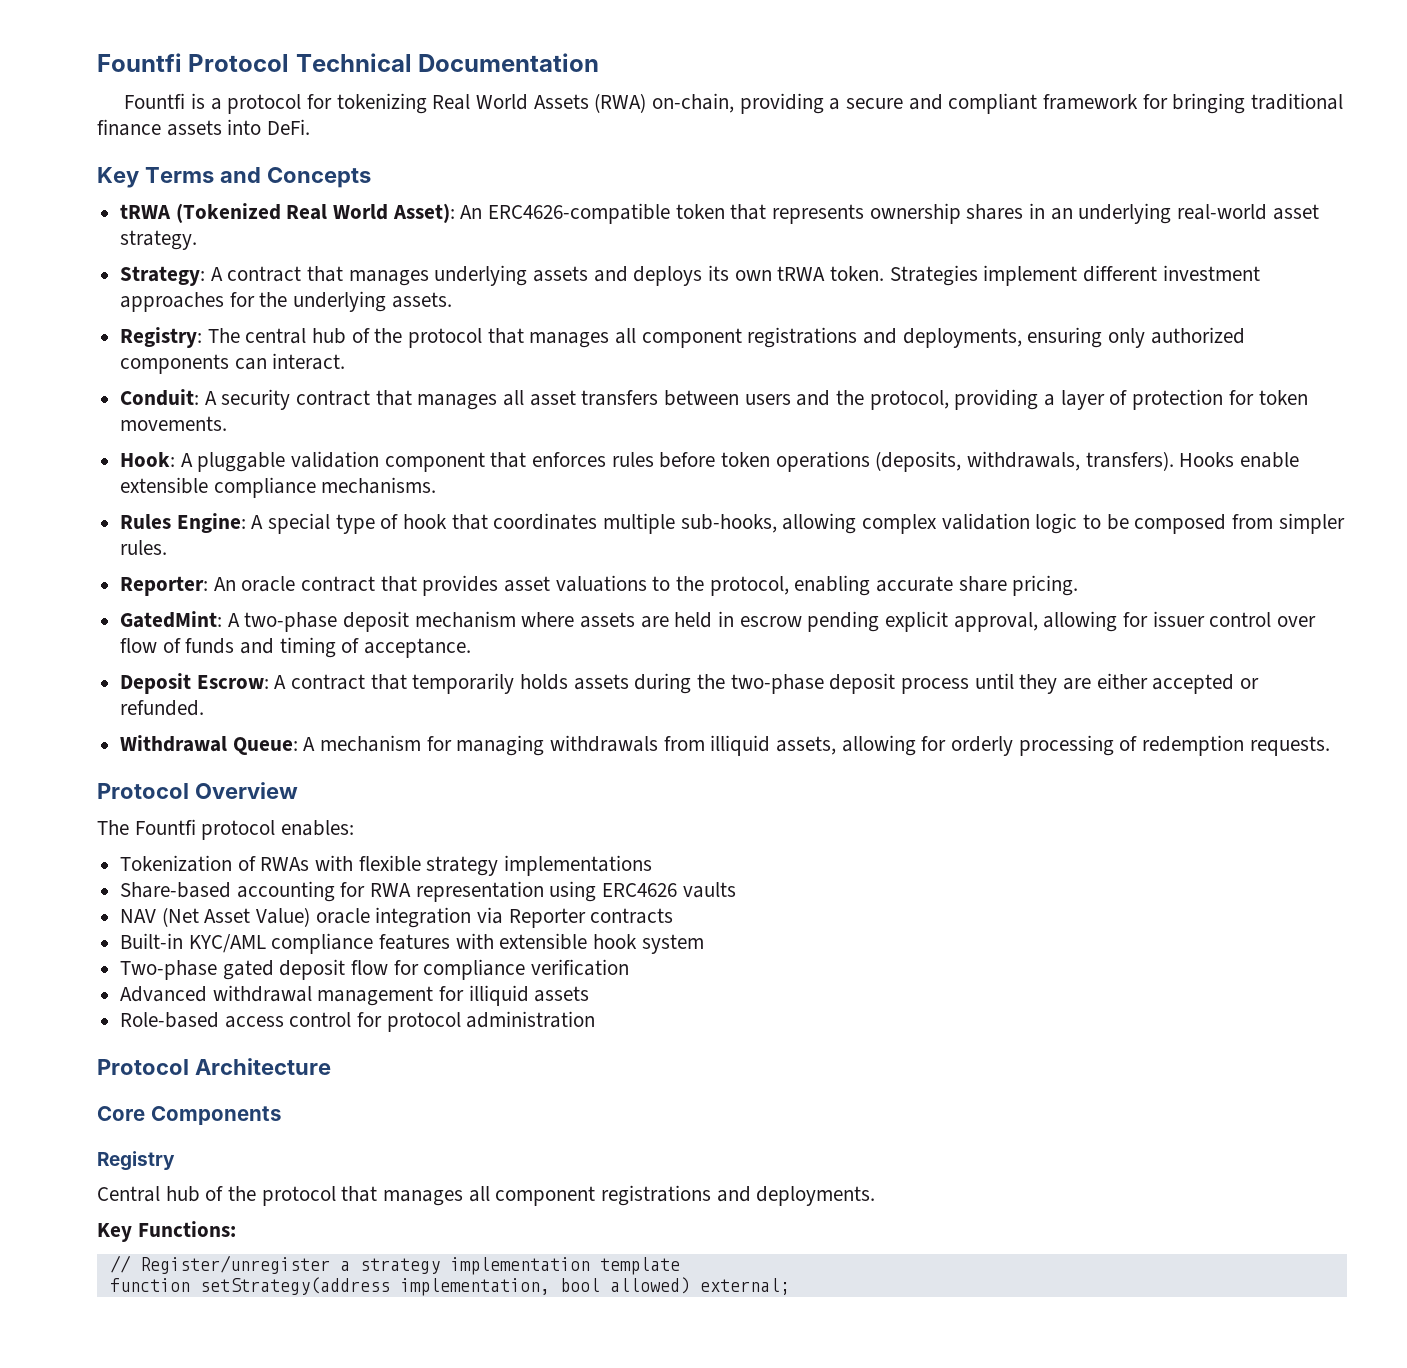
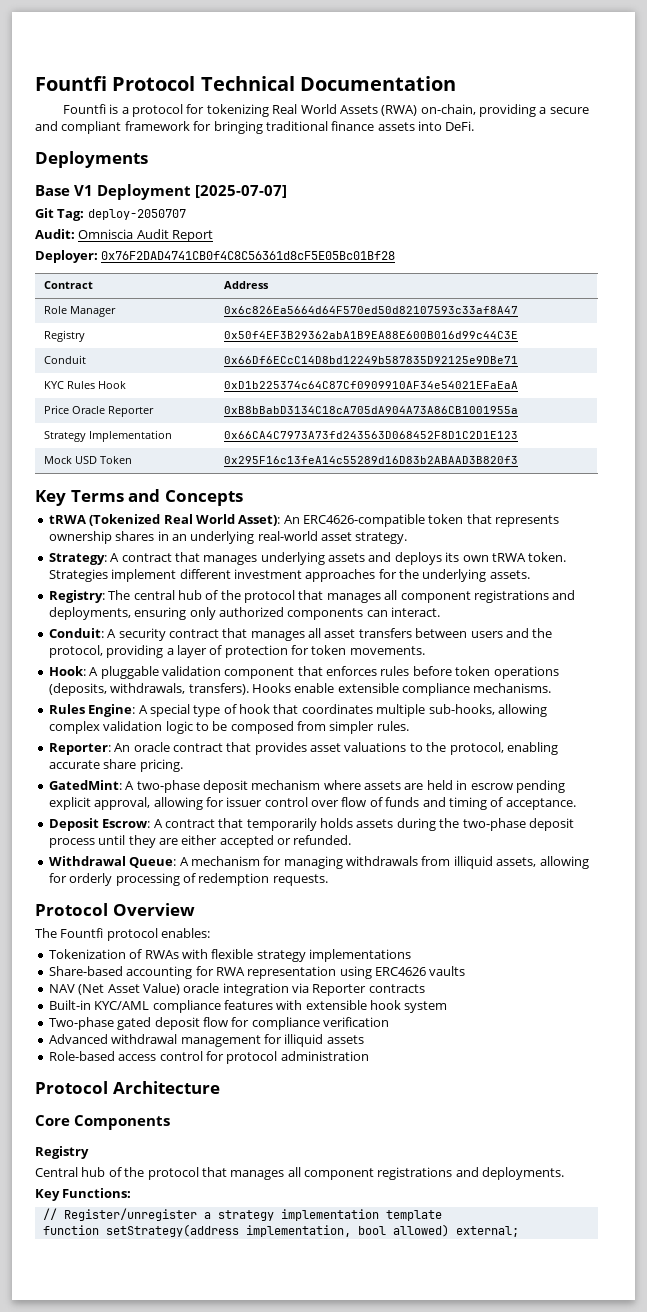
+ Deployments
+ Base V1 Deployment [2025-07-07]
+ Git Tag: deploy-2050707
+ Audit: Omniscia Audit Report
+ Deployer: 0x76F2DAD4741CB0f4C8C56361d8cF5E05Bc01Bf28
+ Contract | Address
+ Role Manager | 0x6c826Ea5664d64F570ed50d82107593c33af8A47
+ Registry | 0x50f4EF3B29362abA1B9EA88E600B016d99c44C3E
+ Conduit | 0x66Df6ECcC14D8bd12249b587835D92125e9DBe71
+ KYC Rules Hook | 0xD1b225374c64C87Cf0909910AF34e54021EFaEaA
+ Price Oracle Reporter | 0xB8bBabD3134C18cA705dA904A73A86CB1001955a
+ Strategy Implementation | 0x66CA4C7973A73fd243563D068452F8D1C2D1E123
+ Mock USD Token | 0x295F16c13feA14c55289d16D83b2ABAAD3B820f3

